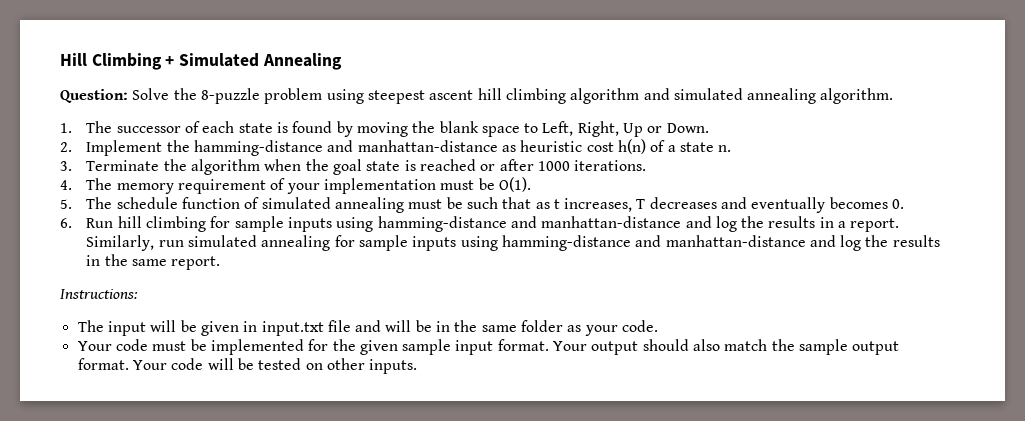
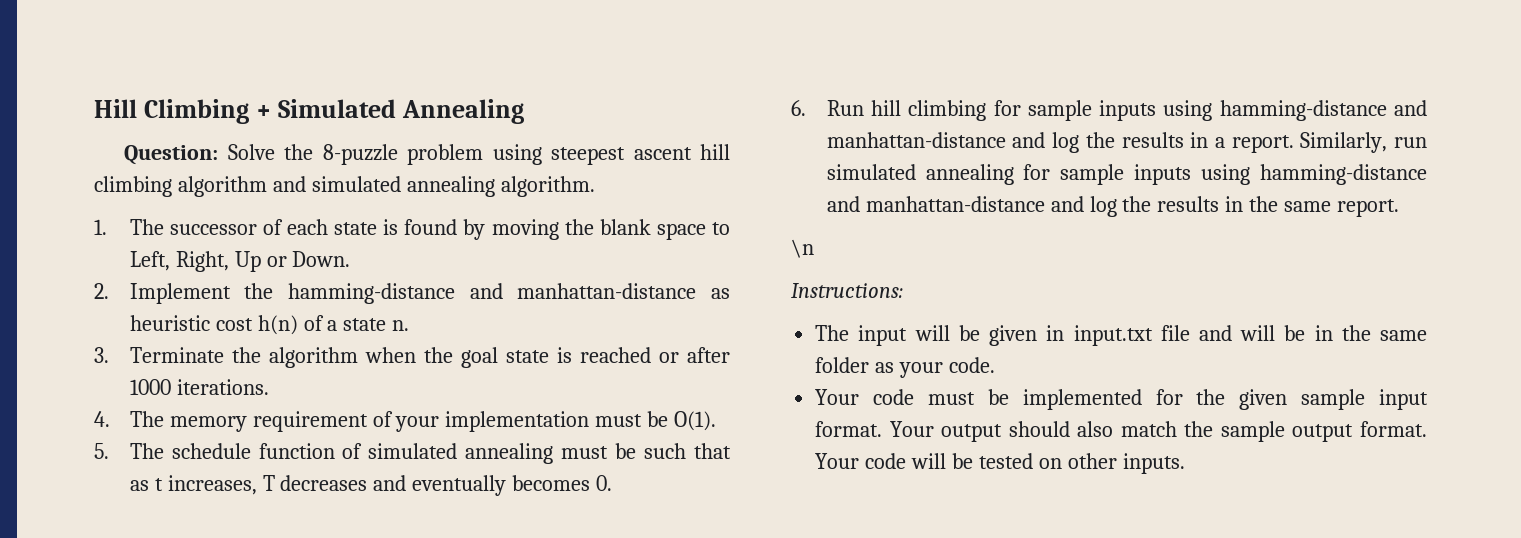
+ \n

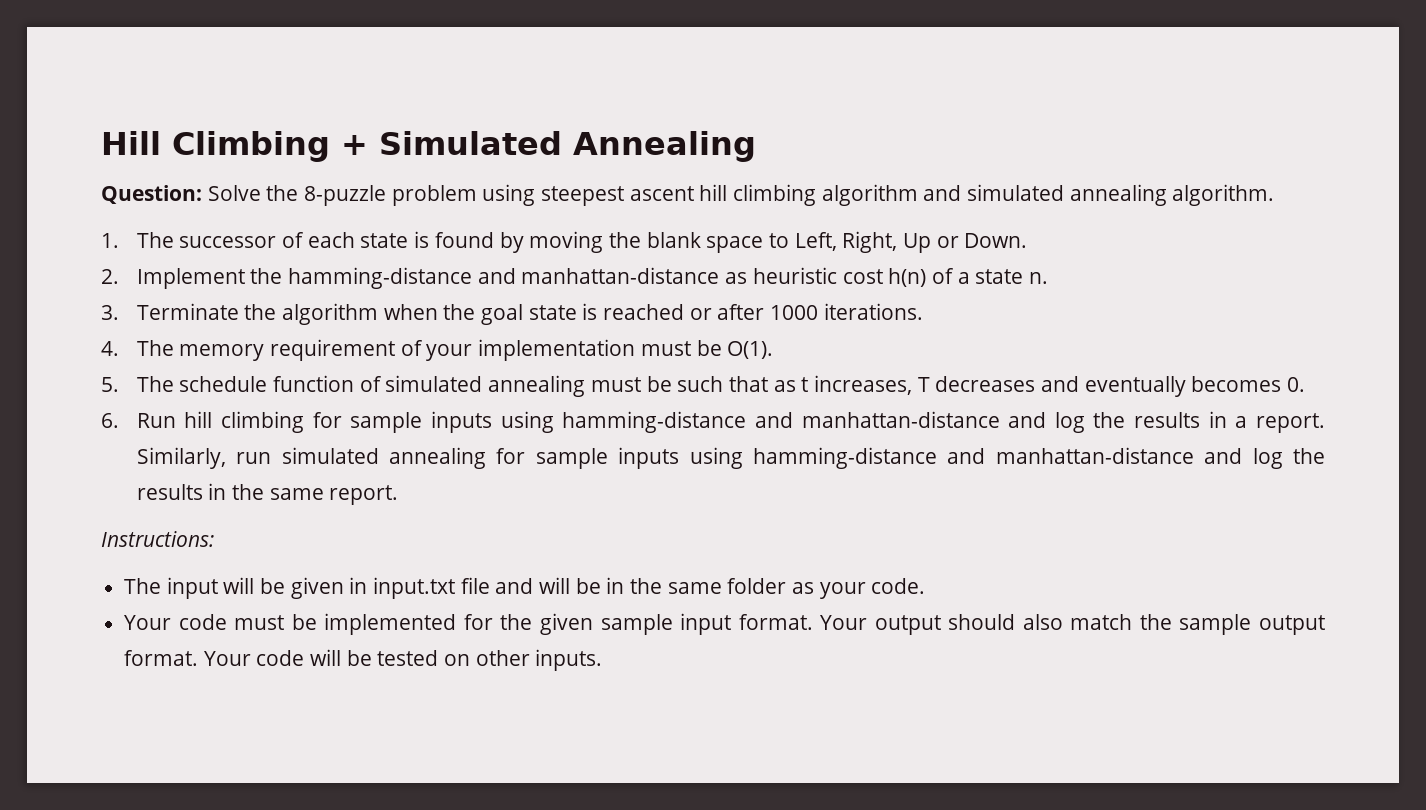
- \n

